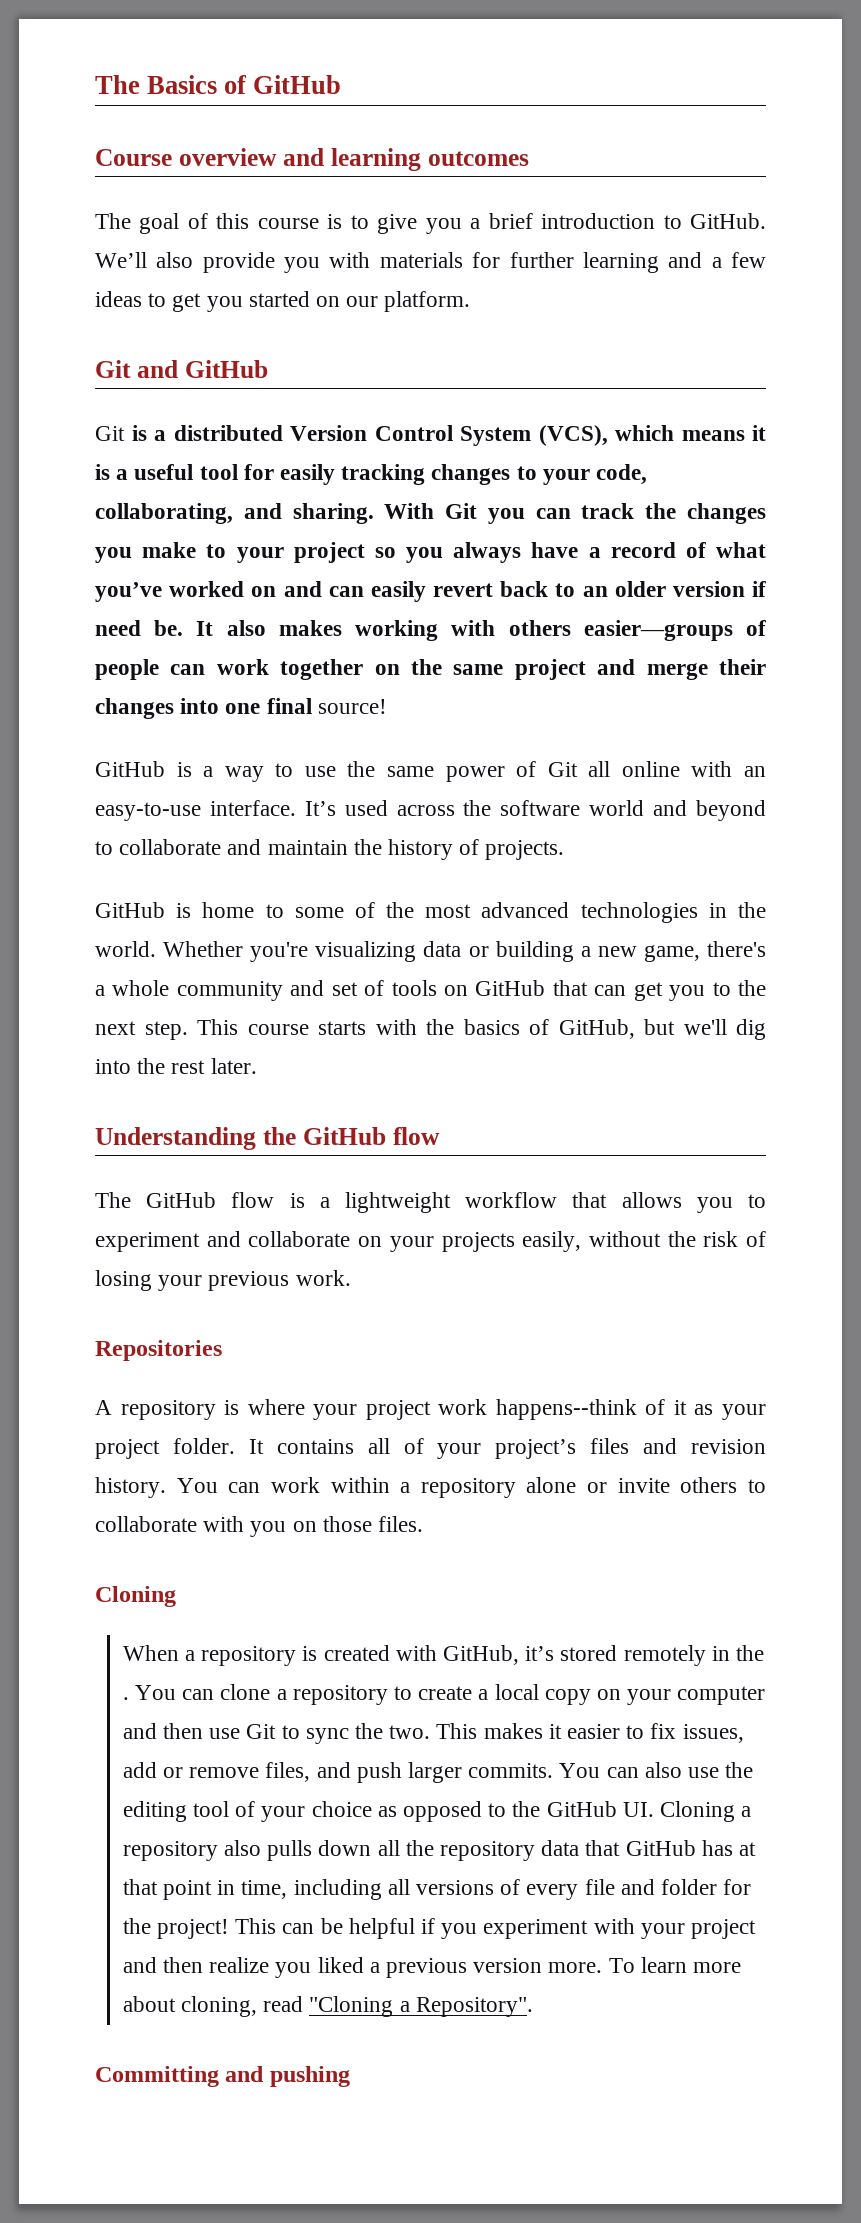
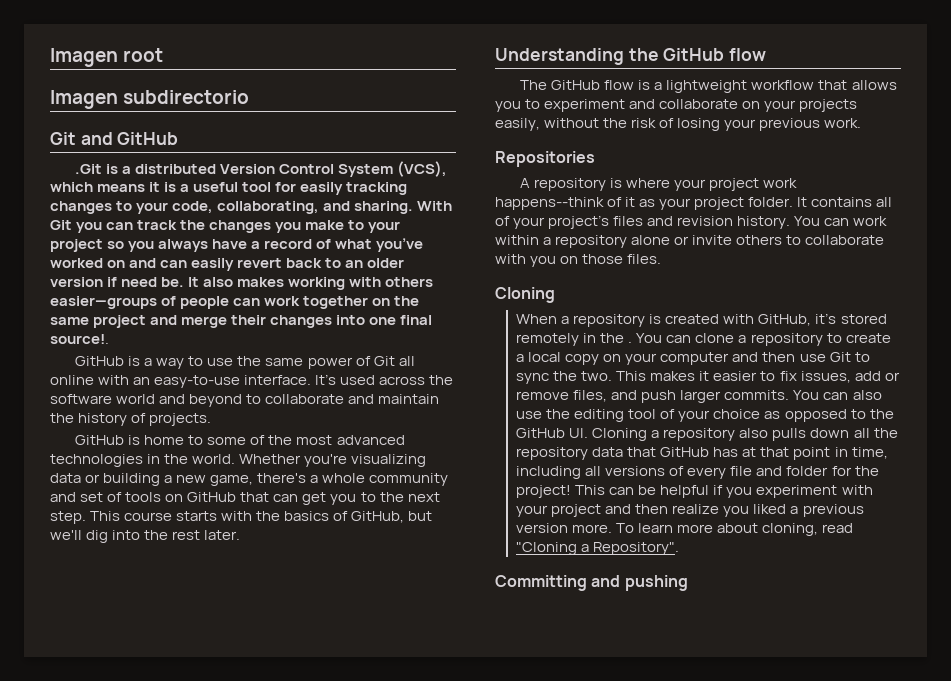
- The Basics of GitHub
- Course overview and learning outcomes
- The goal of this course is to give you a brief introduction to GitHub. We’ll also provide you with materials for further learning and a few ideas to get you started on our platform.
+ Imagen root
+ Imagen subdirectorio
- Git is a distributed Version Control System (VCS), which means it is a useful tool for easily tracking changes to your code, collaborating, and sharing.
+ .Git is a distributed Version Control System (VCS), which means it is a useful tool for easily tracking changes to your code, collaborating, and sharing.
- It also makes working with others easier—groups of people can work together on the same project and merge their changes into one final source!
+ It also makes working with others easier—groups of people can work together on the same project and merge their changes into one final source!.

